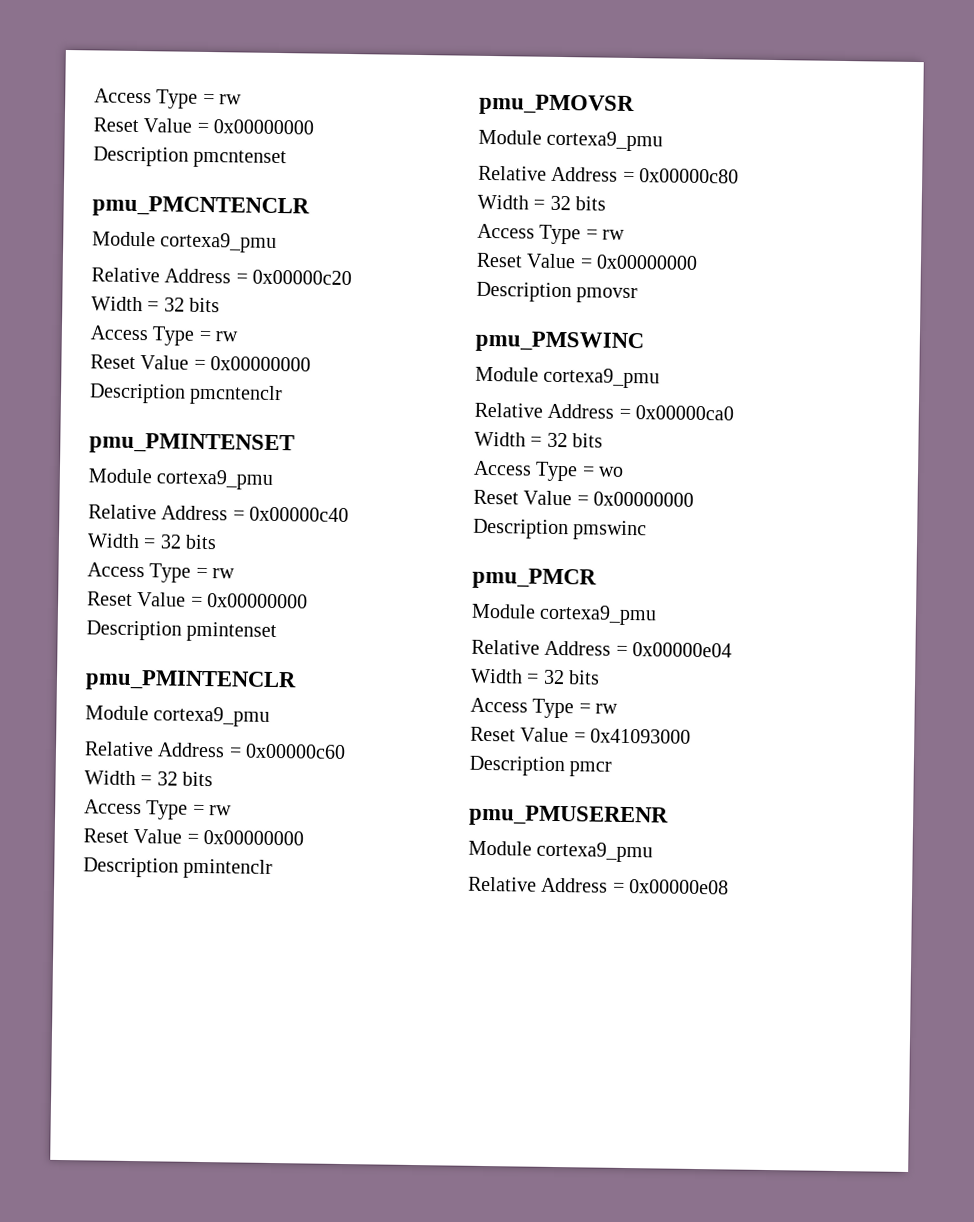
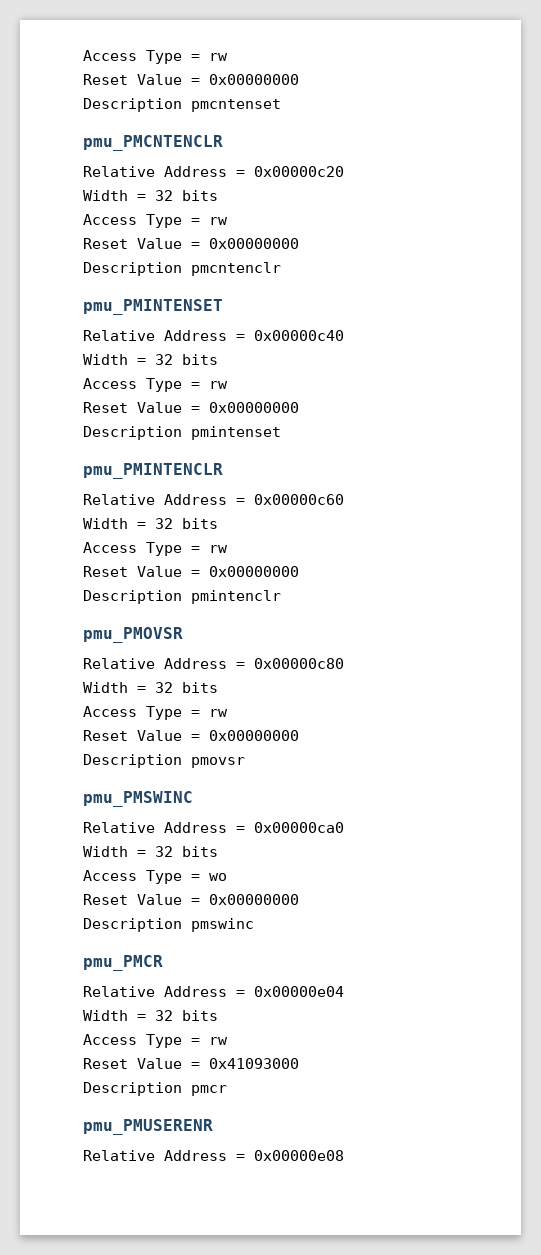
  pmu_PMCNTENCLR
- Module cortexa9_pmu
  pmu_PMINTENSET
- Module cortexa9_pmu
  pmu_PMINTENCLR
- Module cortexa9_pmu
  pmu_PMOVSR
- Module cortexa9_pmu
  pmu_PMSWINC
- Module cortexa9_pmu
  pmu_PMCR
- Module cortexa9_pmu
  pmu_PMUSERENR
- Module cortexa9_pmu

